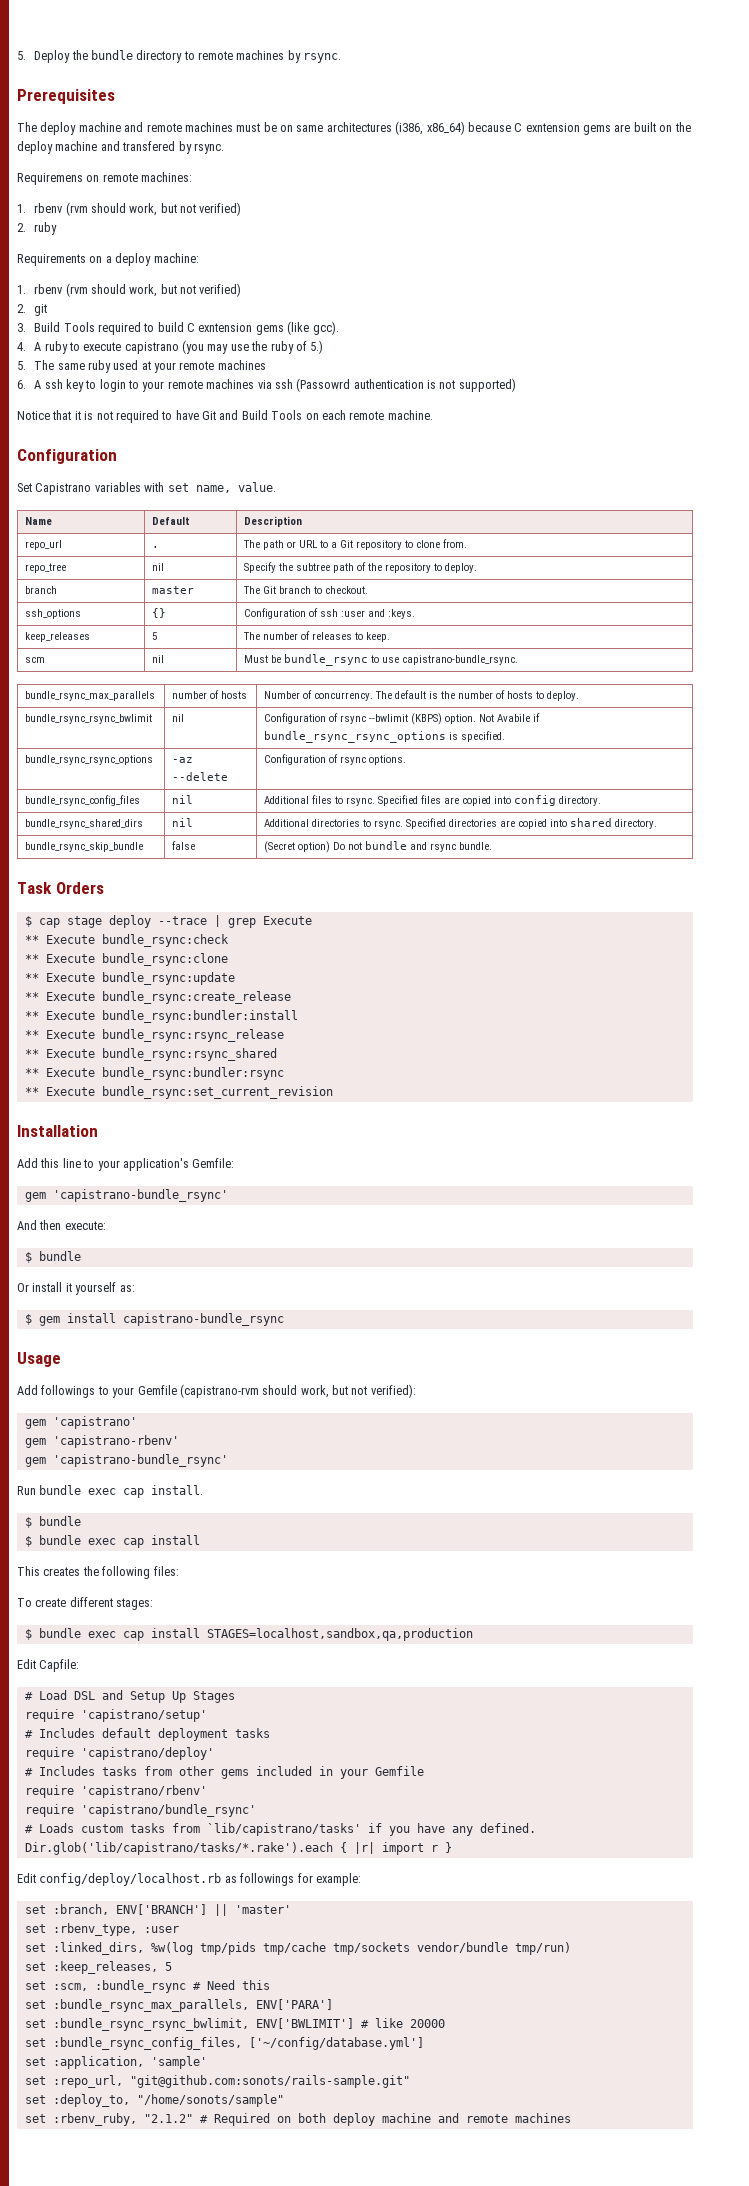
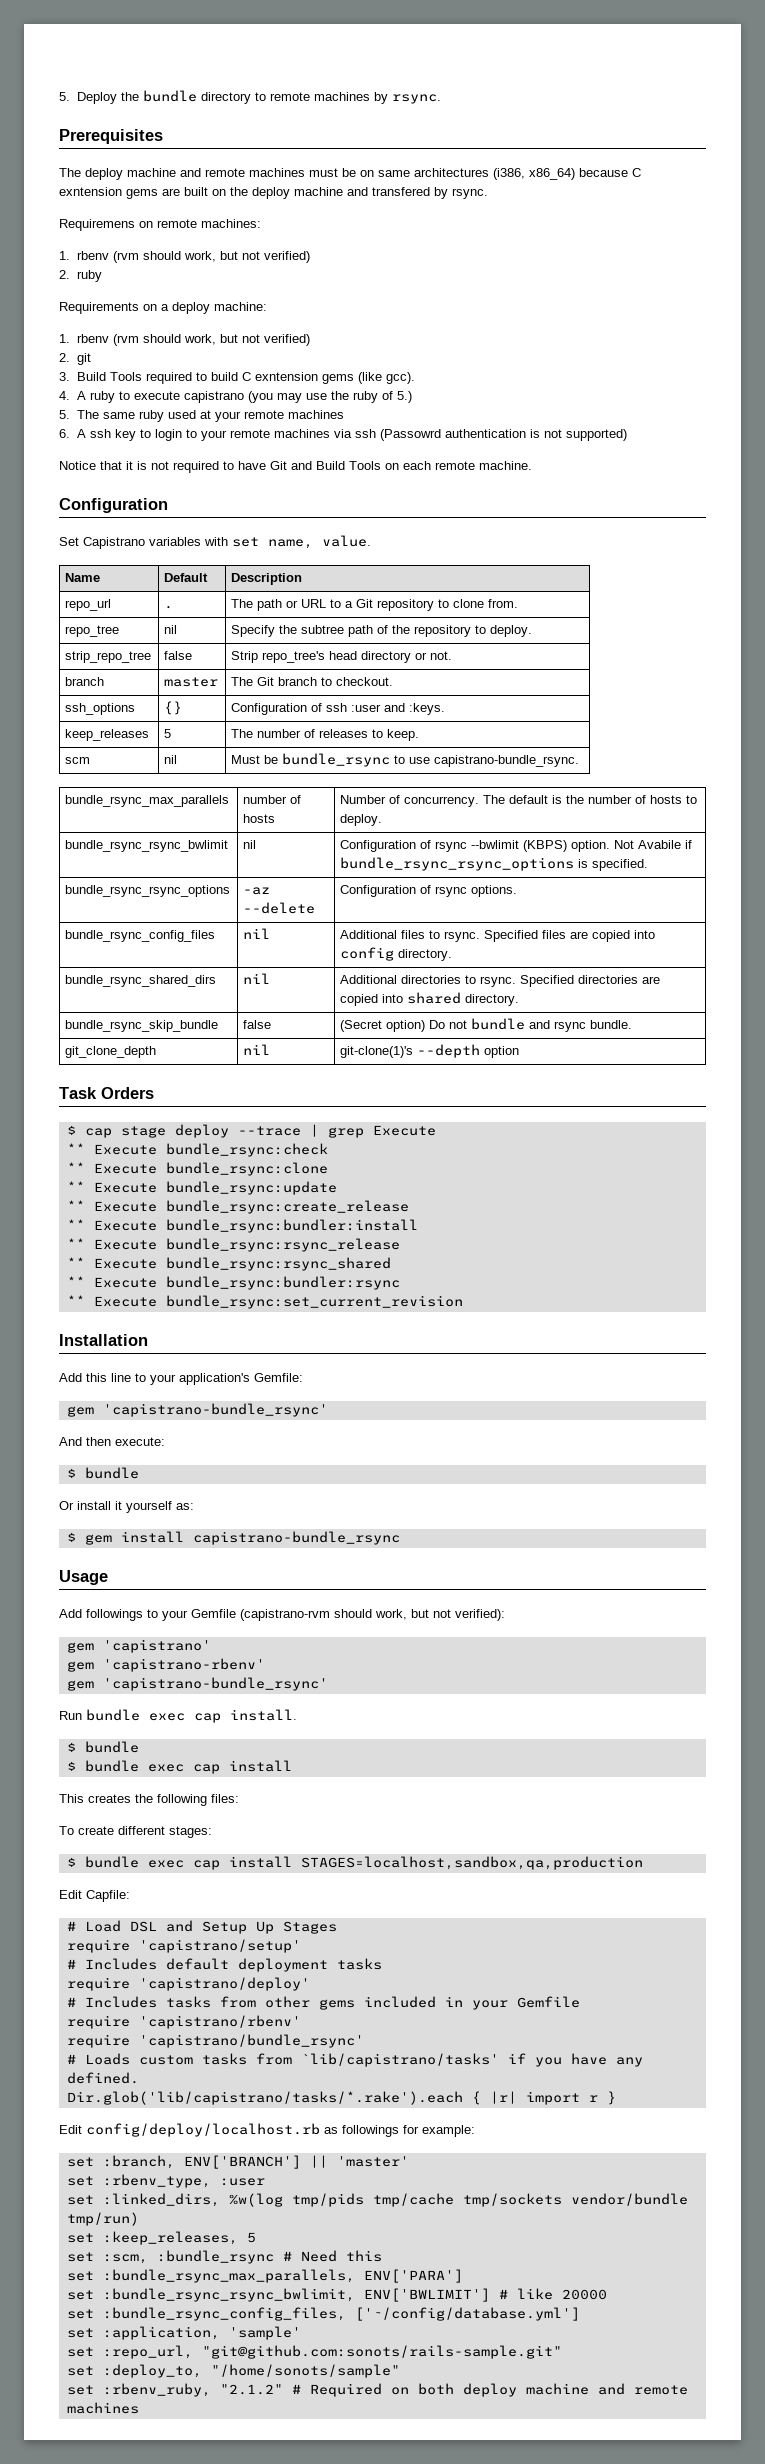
+ strip_repo_tree | false | Strip repo_tree's head directory or not.
+ git_clone_depth | nil | git-clone(1)'s --depth option

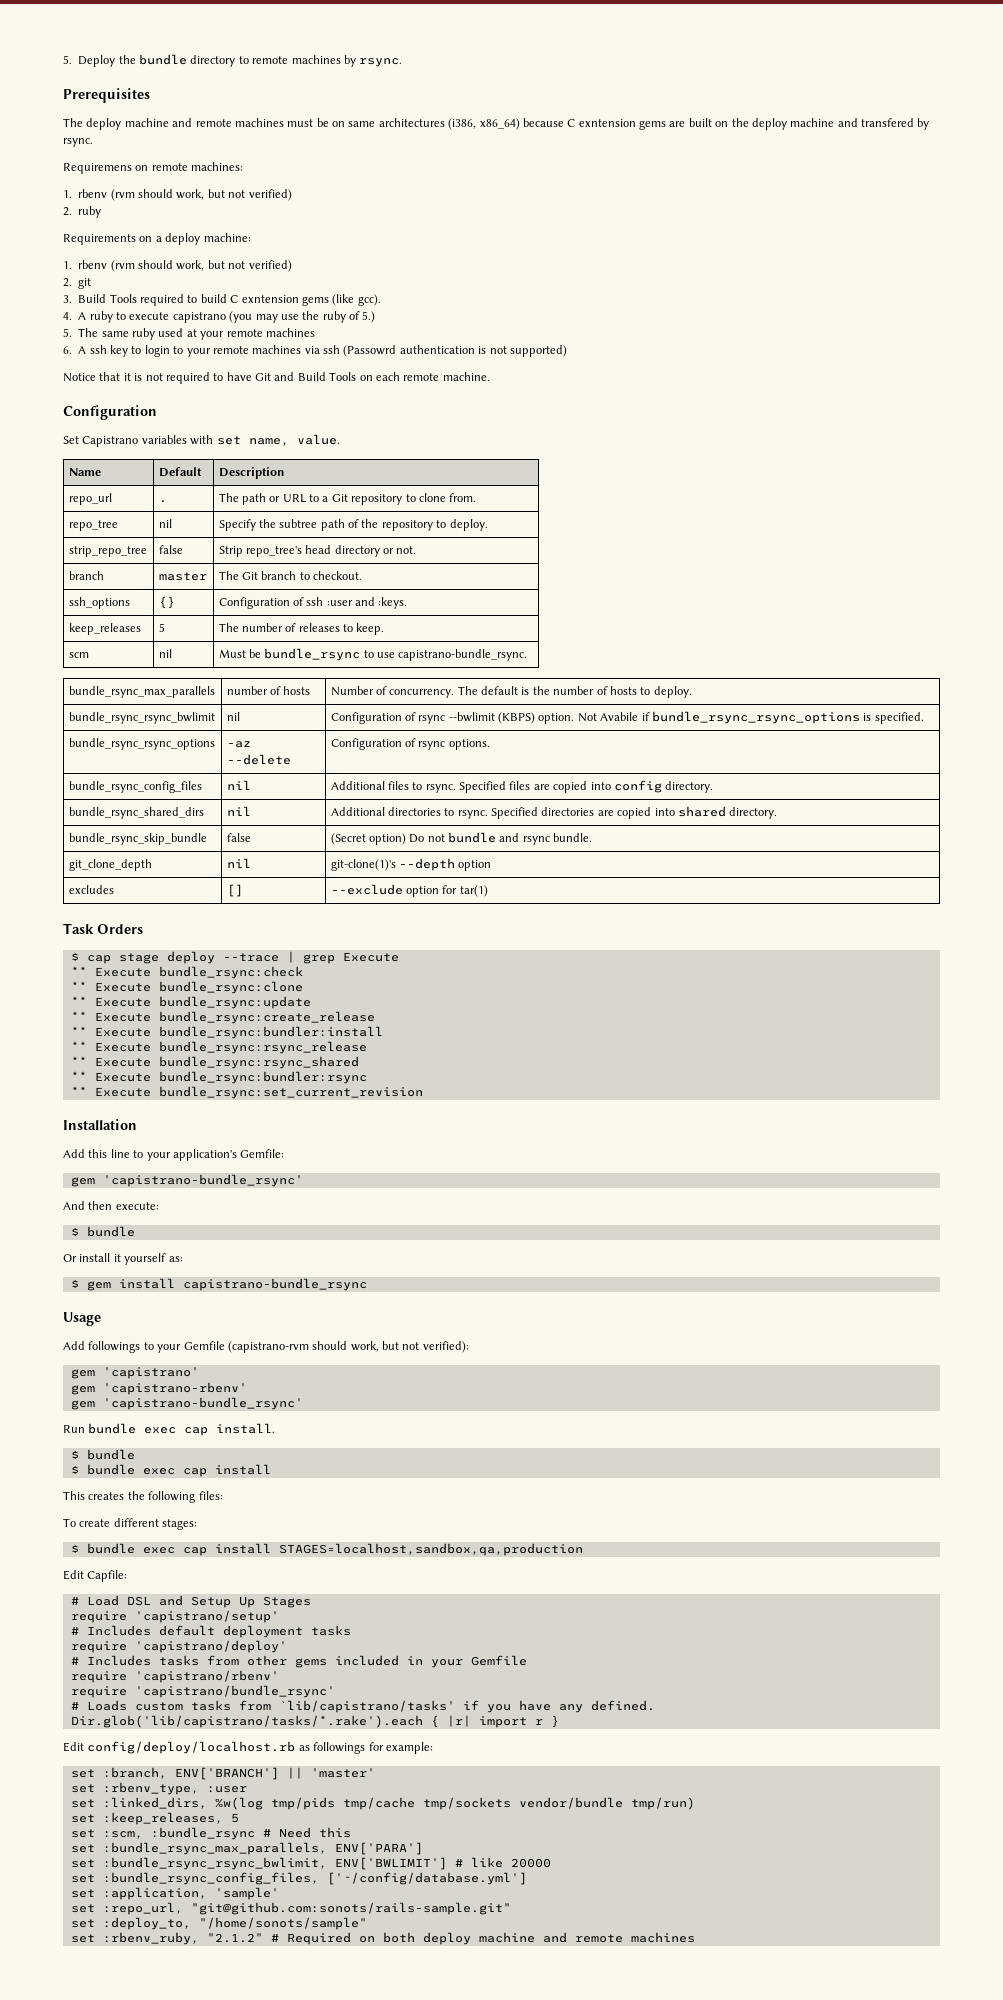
+ excludes | [] | --exclude option for tar(1)

